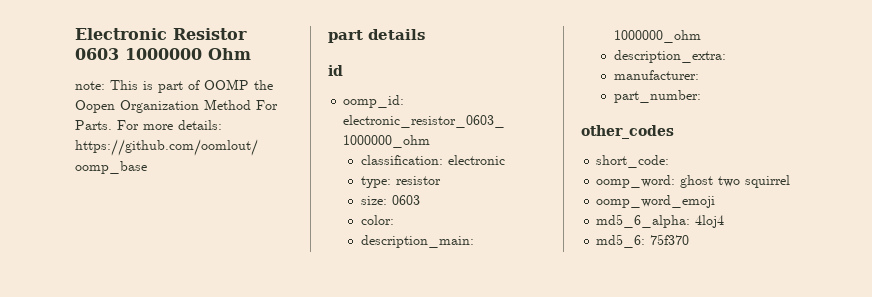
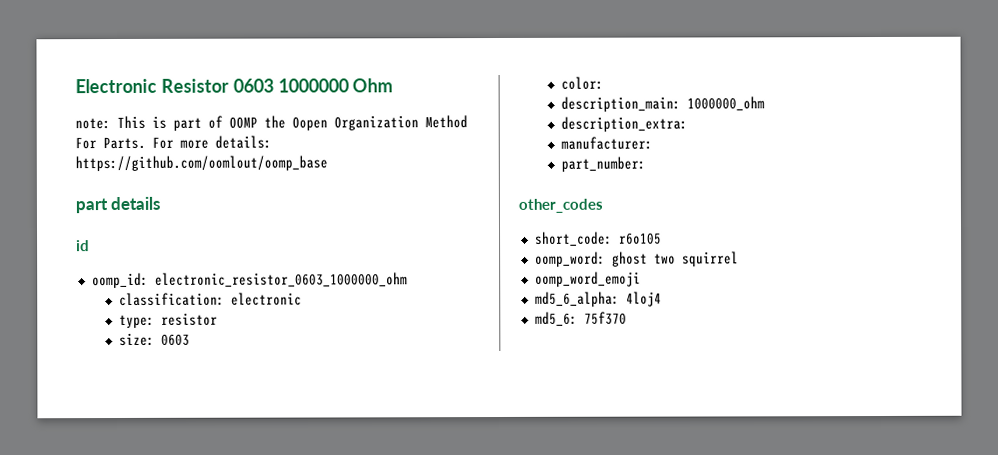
- short_code:
+ short_code: r6o105

